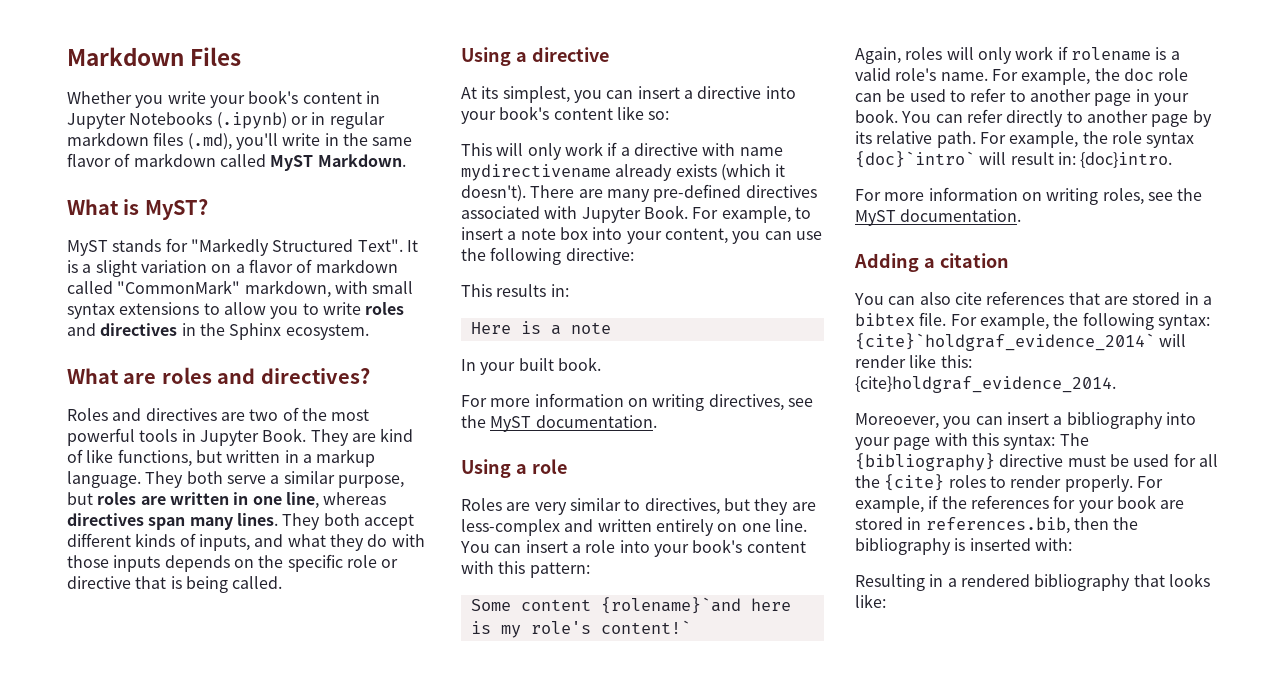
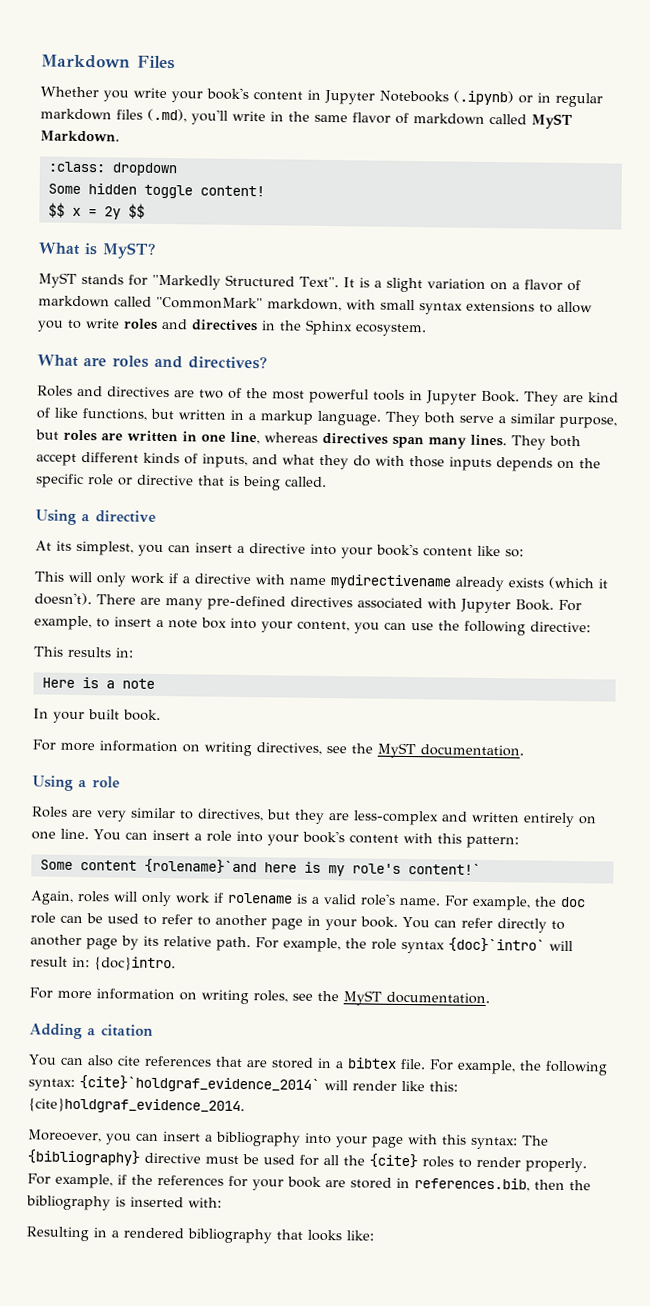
+ :class: dropdown
+ Some hidden toggle content!
+ $$ x = 2y $$

